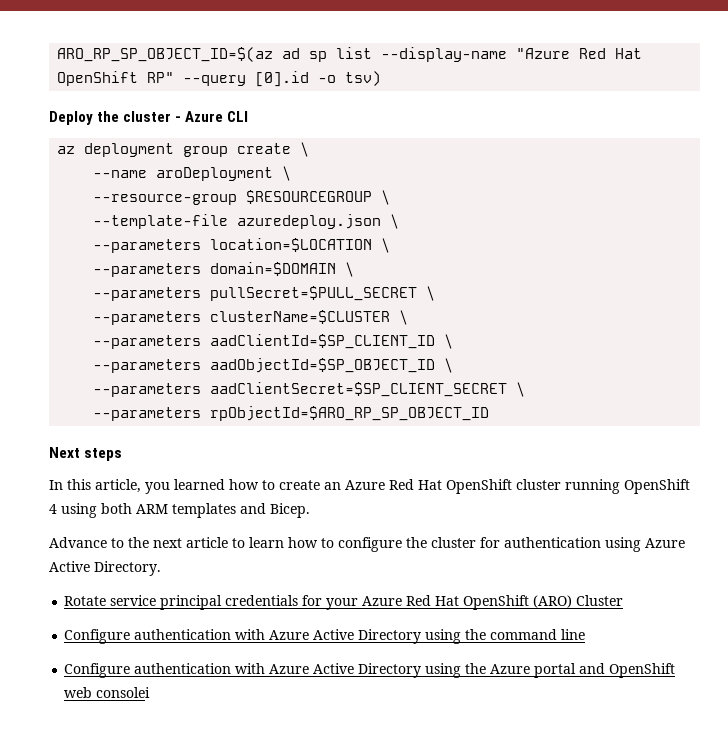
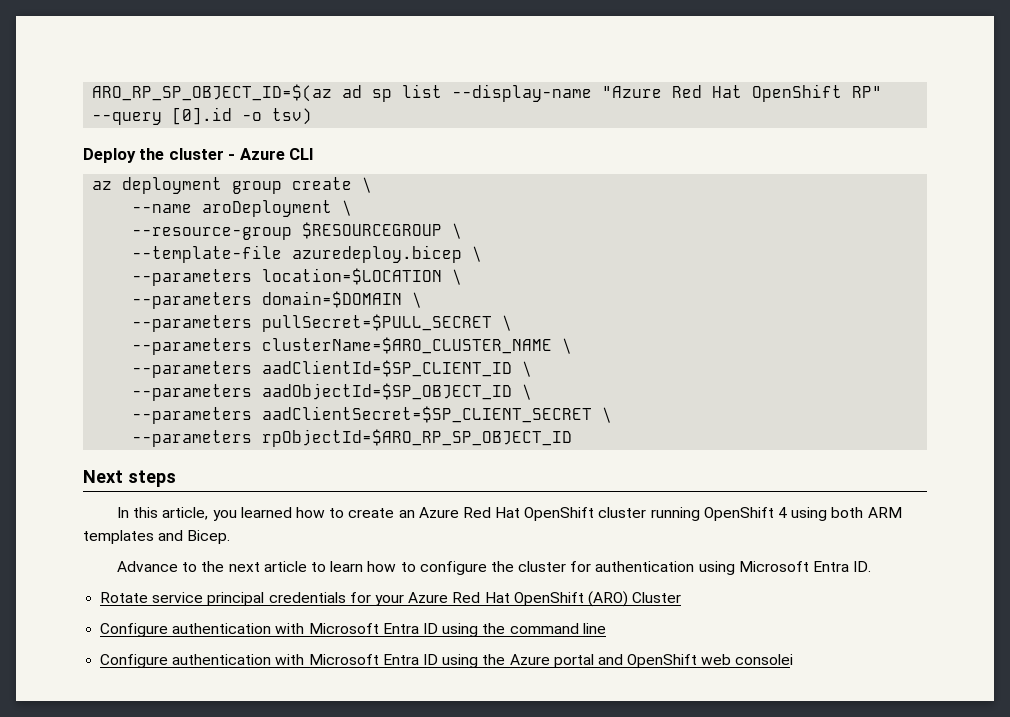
- --template-file azuredeploy.json \
+ --template-file azuredeploy.bicep \
- --parameters clusterName=$CLUSTER \
+ --parameters clusterName=$ARO_CLUSTER_NAME \
- Advance to the next article to learn how to configure the cluster for authentication using Azure Active Directory.
+ Advance to the next article to learn how to configure the cluster for authentication using Microsoft Entra ID.
- Configure authentication with Azure Active Directory using the command line
+ Configure authentication with Microsoft Entra ID using the command line
- Configure authentication with Azure Active Directory using the Azure portal and OpenShift web consolei
+ Configure authentication with Microsoft Entra ID using the Azure portal and OpenShift web consolei

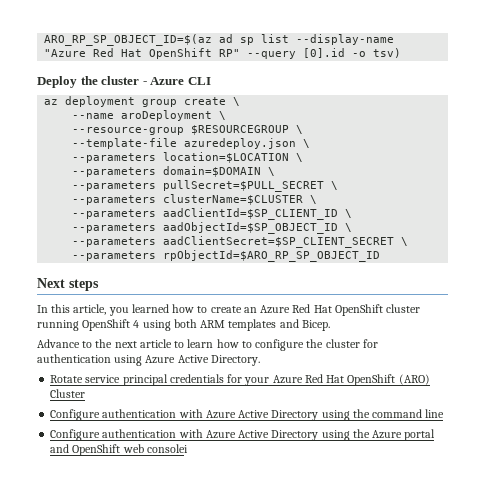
- --template-file azuredeploy.bicep \
+ --template-file azuredeploy.json \
- --parameters clusterName=$ARO_CLUSTER_NAME \
+ --parameters clusterName=$CLUSTER \
- Advance to the next article to learn how to configure the cluster for authentication using Microsoft Entra ID.
+ Advance to the next article to learn how to configure the cluster for authentication using Azure Active Directory.
- Configure authentication with Microsoft Entra ID using the command line
+ Configure authentication with Azure Active Directory using the command line
- Configure authentication with Microsoft Entra ID using the Azure portal and OpenShift web consolei
+ Configure authentication with Azure Active Directory using the Azure portal and OpenShift web consolei

